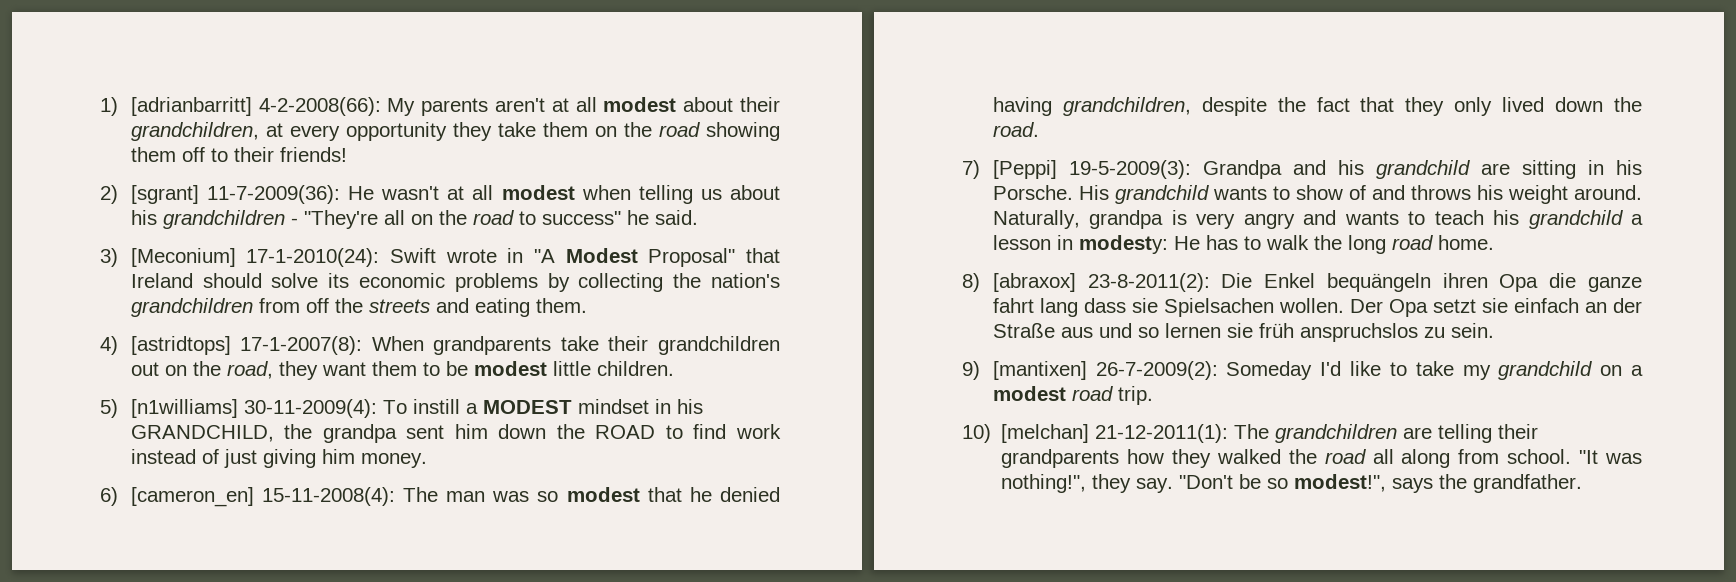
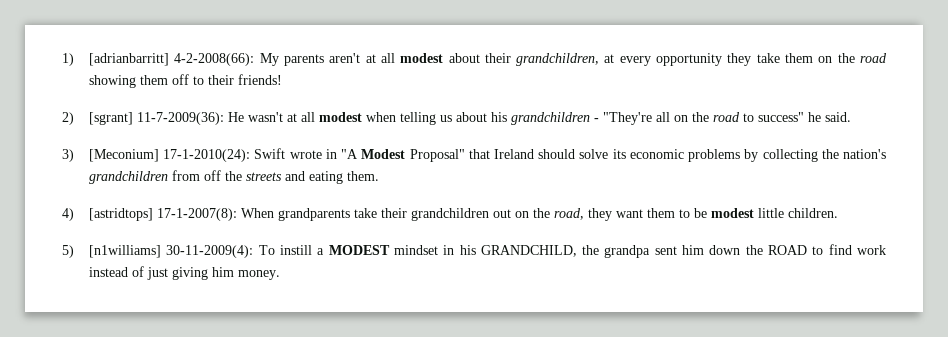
- 6) [cameron_en] 15-11-2008(4): The man was so modest that he denied having grandchildren, despite the fact that they only lived down the road.
- 7) [Peppi] 19-5-2009(3): Grandpa and his grandchild are sitting in his Porsche. His grandchild wants to show of and throws his weight around. Naturally, grandpa is very angry and wants to teach his grandchild a lesson in modesty: He has to walk the long road home.
- 8) [abraxox] 23-8-2011(2): Die Enkel bequängeln ihren Opa die ganze fahrt lang dass sie Spielsachen wollen. Der Opa setzt sie einfach an der Straße aus und so lernen sie früh anspruchslos zu sein.
- 9) [mantixen] 26-7-2009(2): Someday I'd like to take my grandchild on a modest road trip.
- 10) [melchan] 21-12-2011(1): The grandchildren are telling their grandparents how they walked the road all along from school. "It was nothing!", they say. "Don't be so modest!", says the grandfather.

